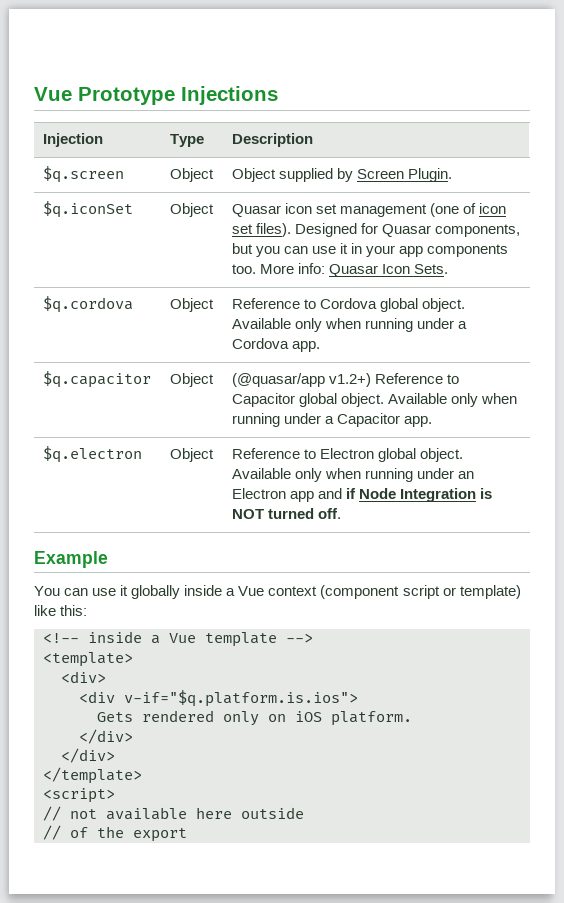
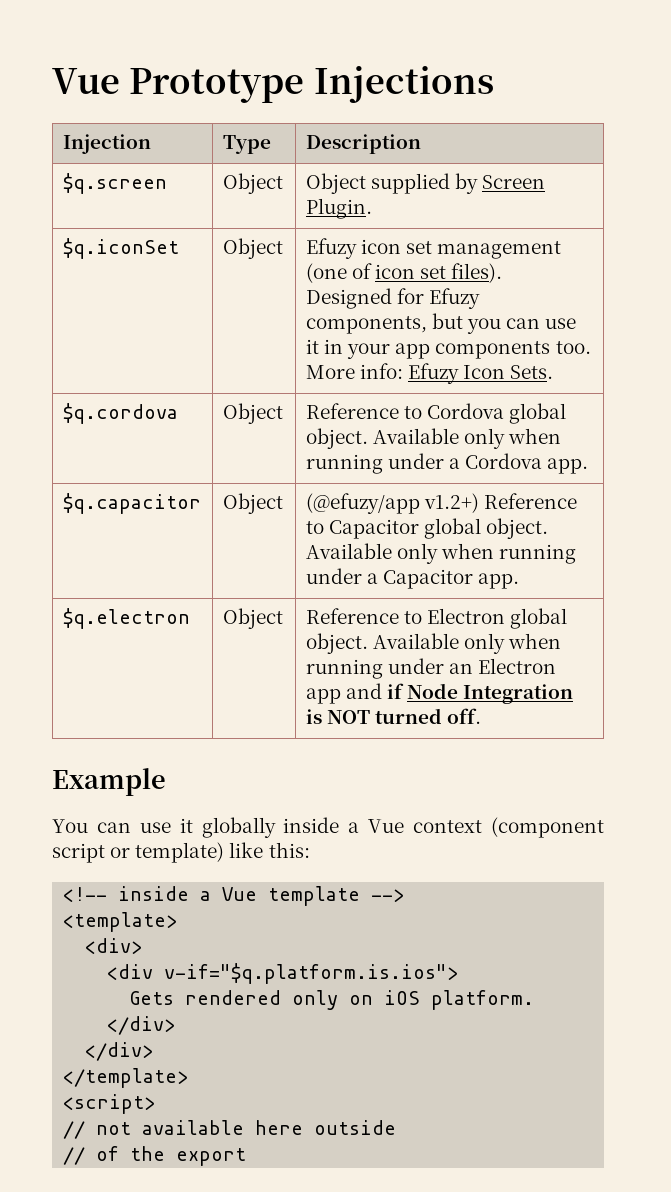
- $q.iconSet | Object | Quasar icon set management (one of icon set files). Designed for Quasar components, but you can use it in your app components too. More info: Quasar Icon Sets.
+ $q.iconSet | Object | Efuzy icon set management (one of icon set files). Designed for Efuzy components, but you can use it in your app components too. More info: Efuzy Icon Sets.
- $q.capacitor | Object | (@quasar/app v1.2+) Reference to Capacitor global object. Available only when running under a Capacitor app.
+ $q.capacitor | Object | (@efuzy/app v1.2+) Reference to Capacitor global object. Available only when running under a Capacitor app.

